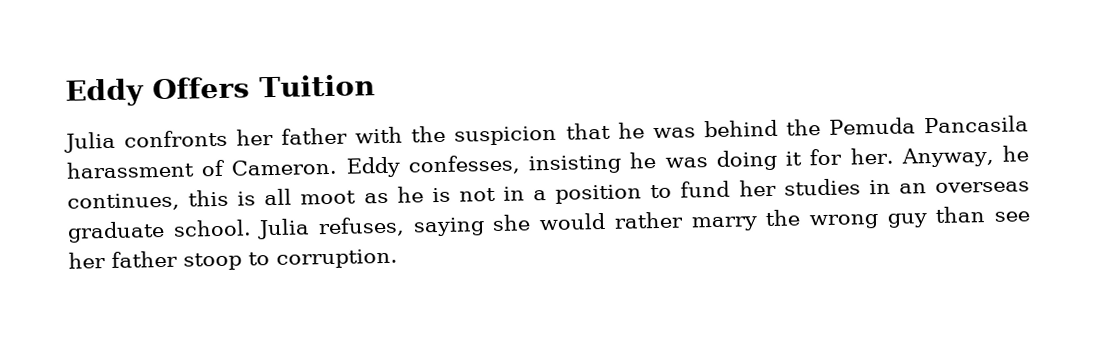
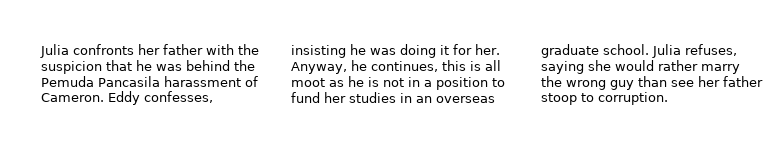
- Eddy Offers Tuition

